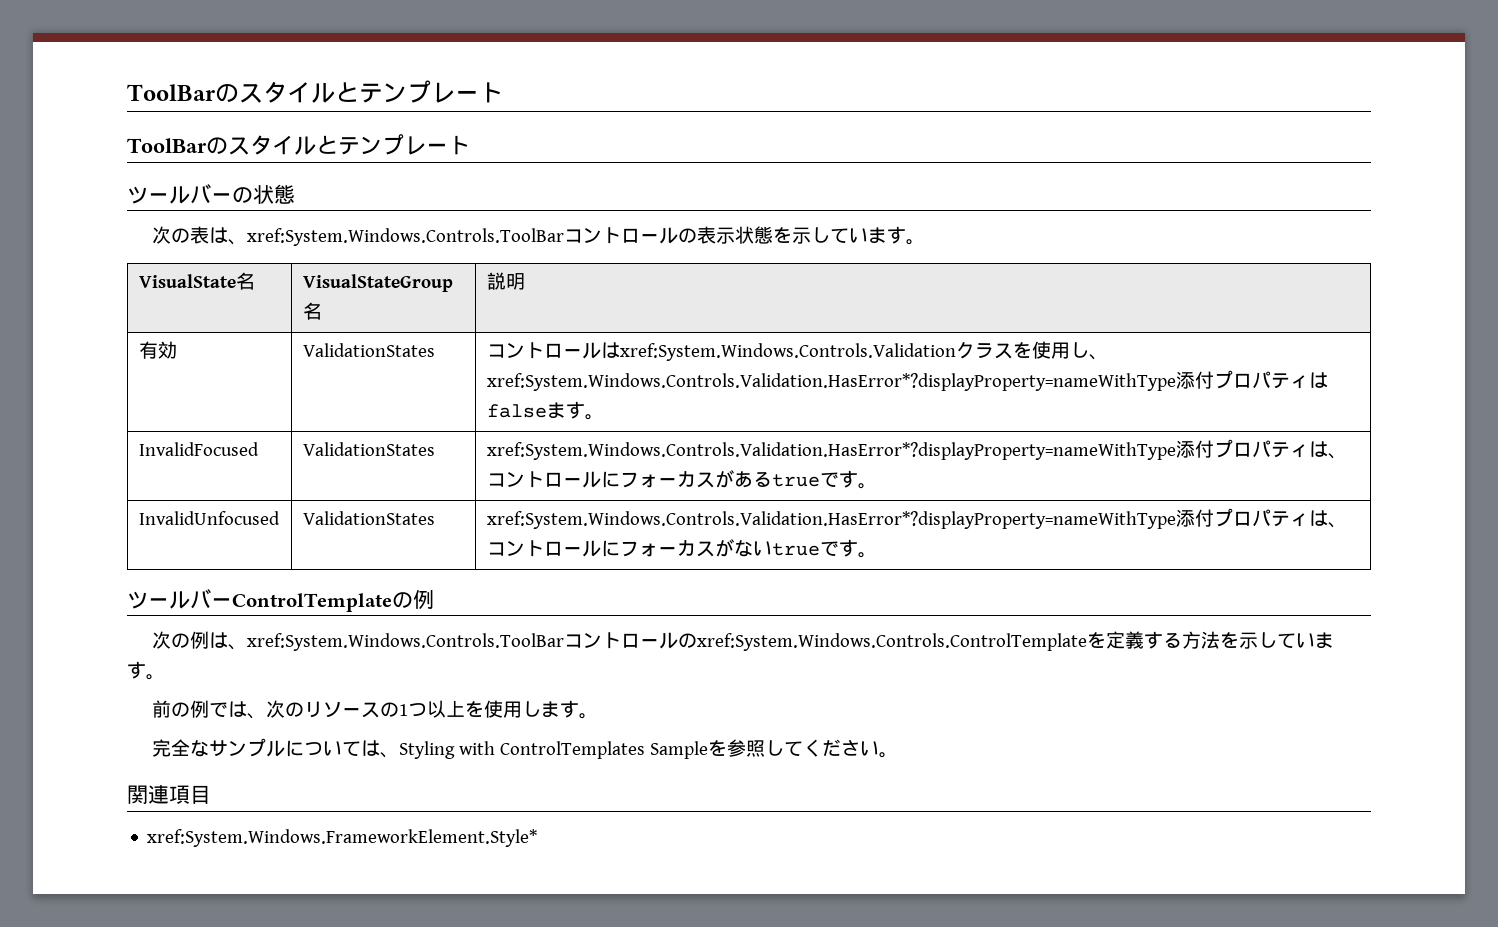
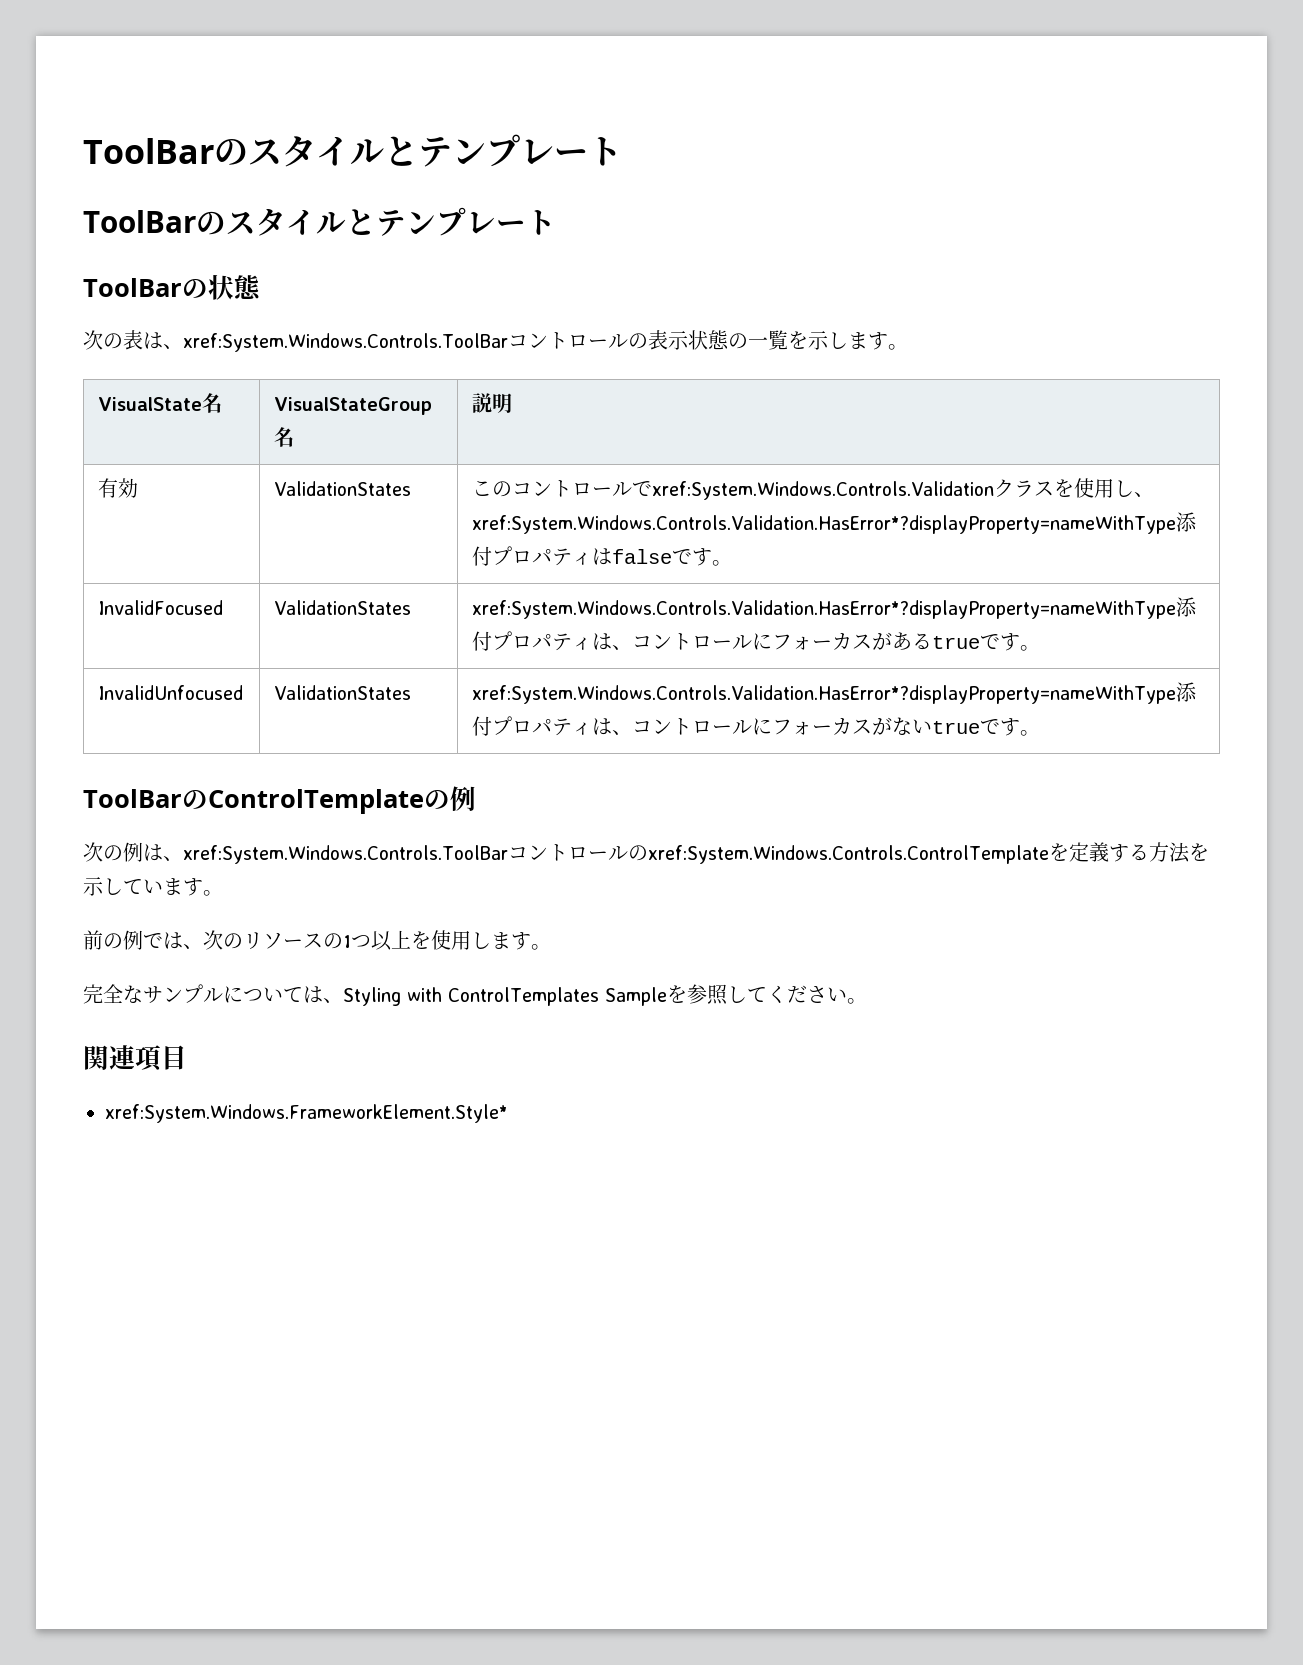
- ツールバーの状態
+ ToolBarの状態
- 次の表は、xref:System.Windows.Controls.ToolBarコントロールの表示状態を示しています。
+ 次の表は、xref:System.Windows.Controls.ToolBarコントロールの表示状態の一覧を示します。
- 有効 | ValidationStates | コントロールはxref:System.Windows.Controls.Validationクラスを使用し、xref:System.Windows.Controls.Validation.HasError*?displayProperty=nameWithType添付プロパティはfalseます。
+ 有効 | ValidationStates | このコントロールでxref:System.Windows.Controls.Validationクラスを使用し、xref:System.Windows.Controls.Validation.HasError*?displayProperty=nameWithType添付プロパティはfalseです。
- ツールバーControlTemplateの例
+ ToolBarのControlTemplateの例

